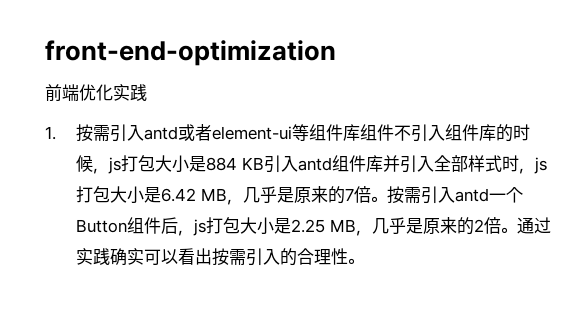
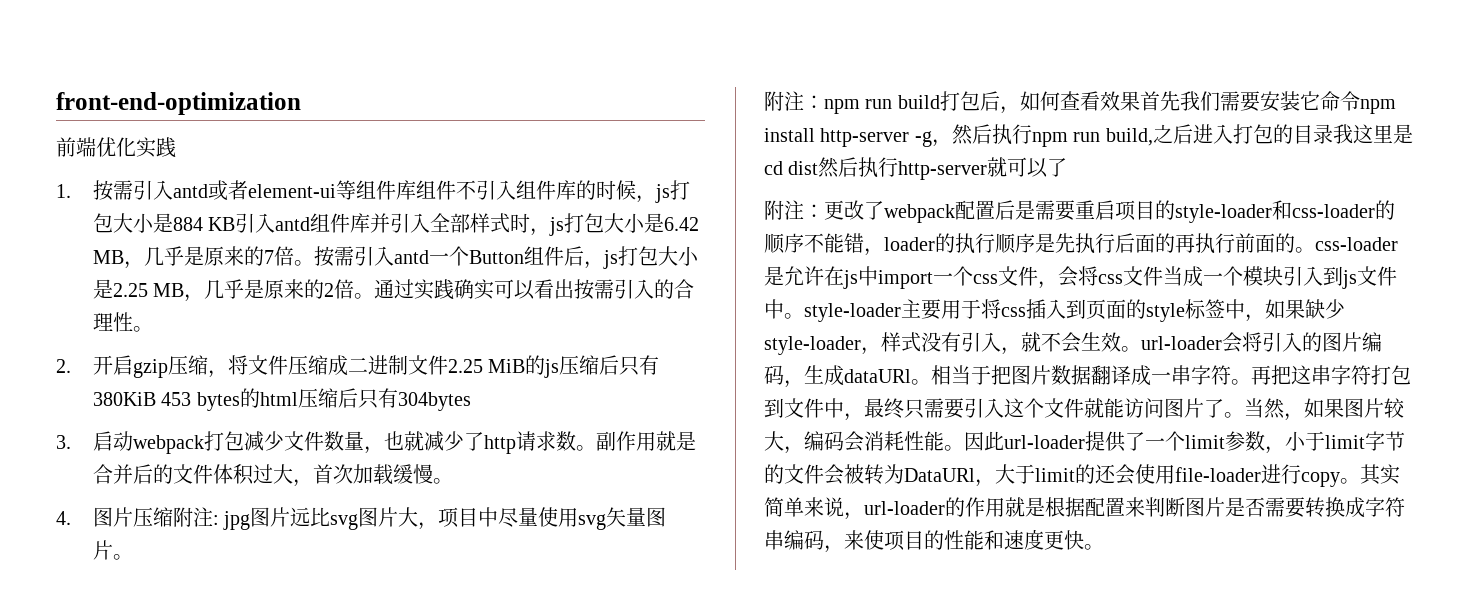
+ 2.开启gzip压缩，将文件压缩成二进制文件2.25 MiB的js压缩后只有380KiB 453 bytes的html压缩后只有304bytes
+ 3.启动webpack打包减少文件数量，也就减少了http请求数。副作用就是合并后的文件体积过大，首次加载缓慢。
+ 4.图片压缩附注: jpg图片远比svg图片大，项目中尽量使用svg矢量图片。
+ 附注：npm run build打包后，如何查看效果首先我们需要安装它命令npm install http-server -g，然后执行npm run build,之后进入打包的目录我这里是cd dist然后执行http-server就可以了
+ 附注：更改了webpack配置后是需要重启项目的style-loader和css-loader的顺序不能错，loader的执行顺序是先执行后面的再执行前面的。css-loader是允许在js中import一个css文件，会将css文件当成一个模块引入到js文件中。style-loader主要用于将css插入到页面的style标签中，如果缺少style-loader，样式没有引入，就不会生效。url-loader会将引入的图片编码，生成dataURl。相当于把图片数据翻译成一串字符。再把这串字符打包到文件中，最终只需要引入这个文件就能访问图片了。当然，如果图片较大，编码会消耗性能。因此url-loader提供了一个limit参数，小于limit字节的文件会被转为DataURl，大于limit的还会使用file-loader进行copy。其实简单来说，url-loader的作用就是根据配置来判断图片是否需要转换成字符串编码，来使项目的性能和速度更快。

